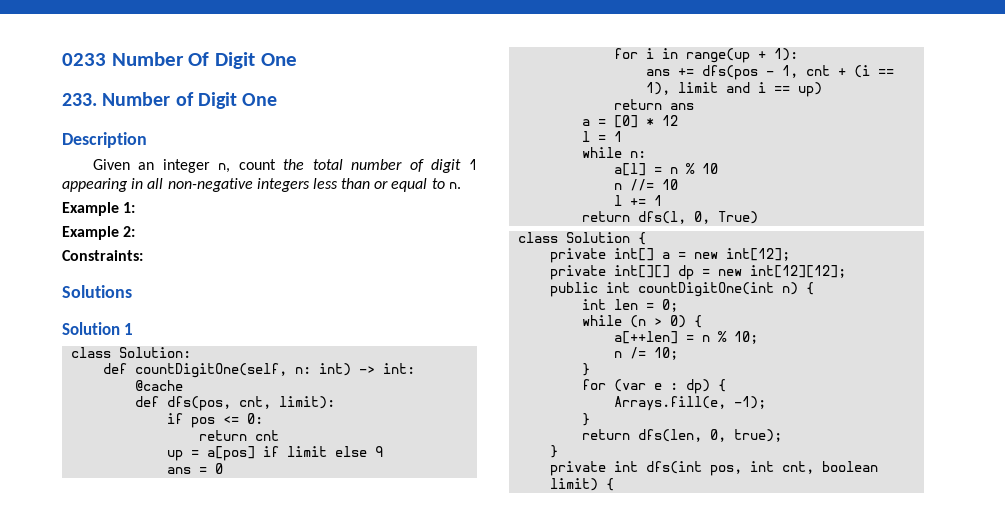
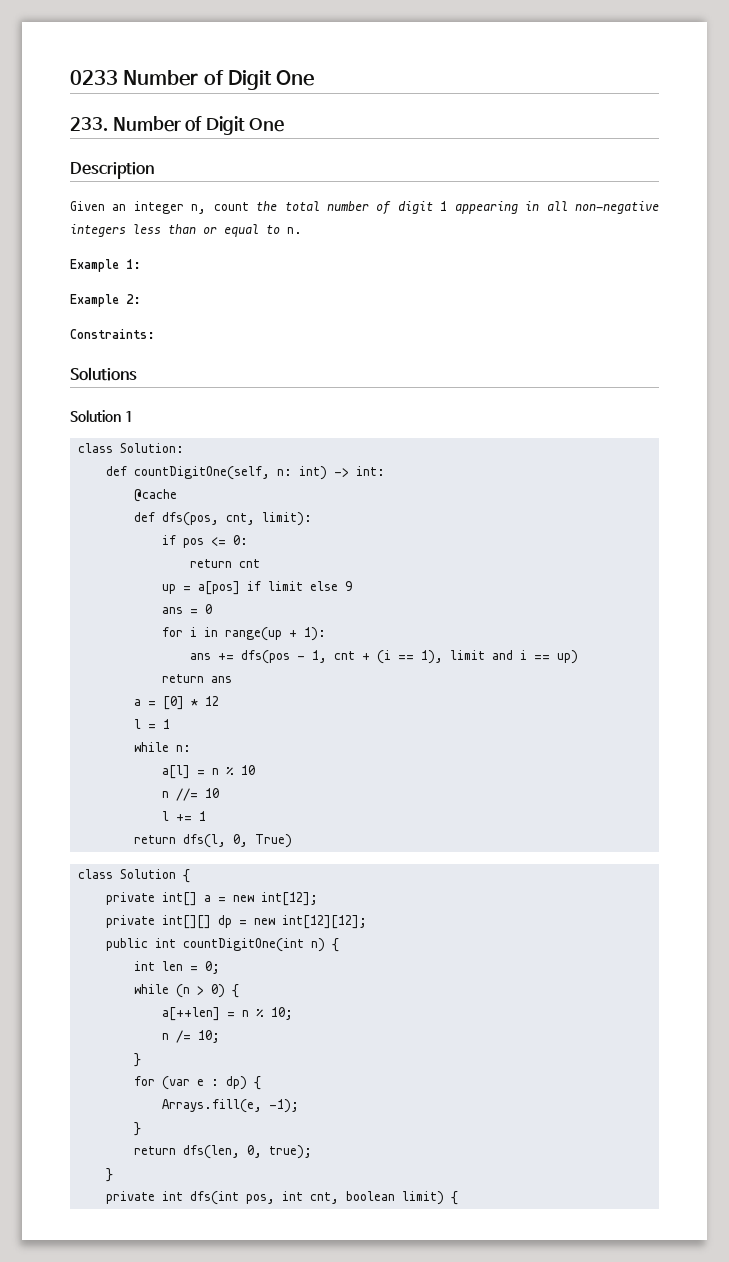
- 0233 Number Of Digit One
+ 0233 Number of Digit One

